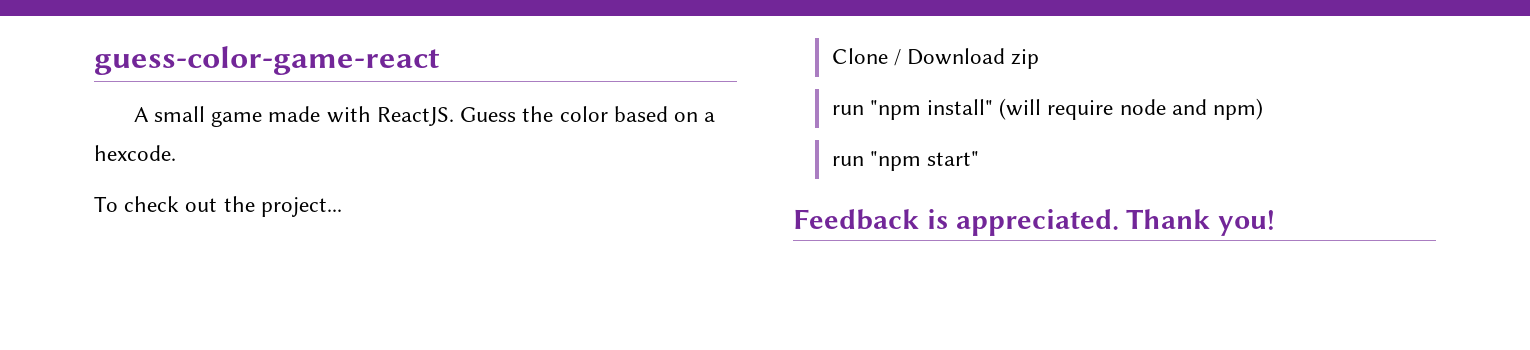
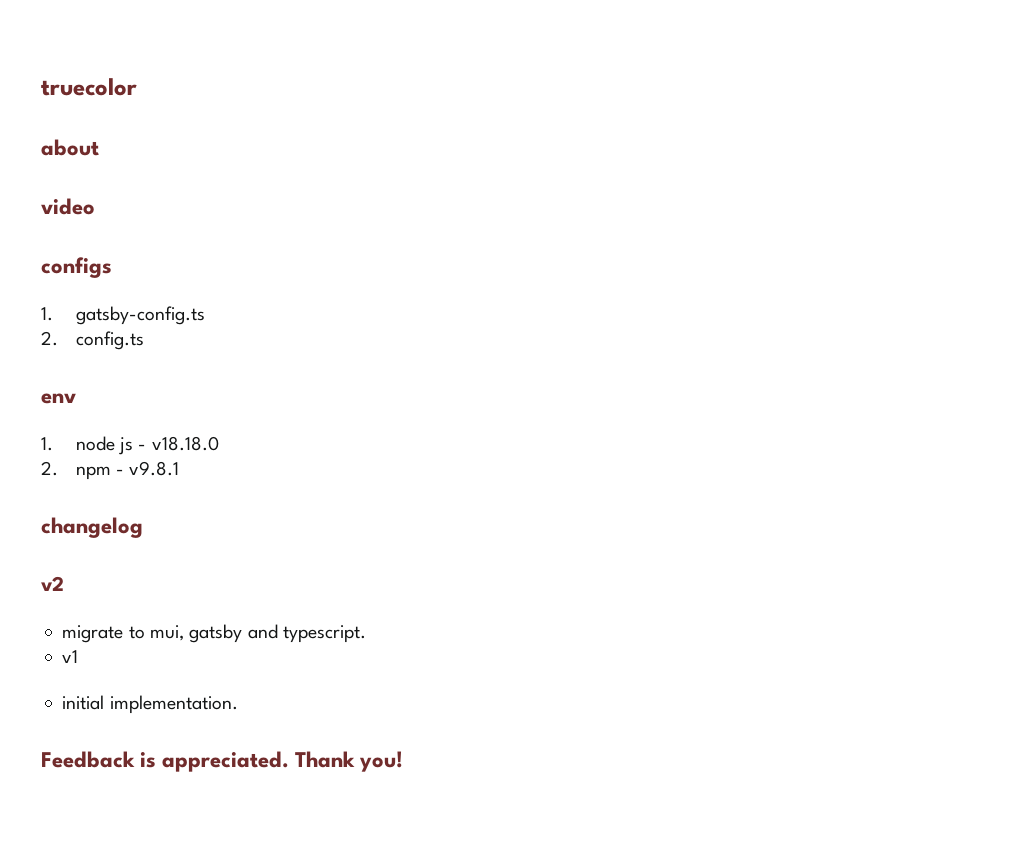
- guess-color-game-react
- A small game made with ReactJS. Guess the color based on a hexcode.
- To check out the project...
- Clone / Download zip
- run "npm install" (will require node and npm)
- run "npm start"
+ truecolor
+ about
+ video
+ configs
+ 1. gatsby-config.ts
+ 2. config.ts
+ env
+ 1. node js - v18.18.0
+ 2. npm - v9.8.1
+ changelog
+ v2
+ migrate to mui, gatsby and typescript.
+ v1
+ initial implementation.

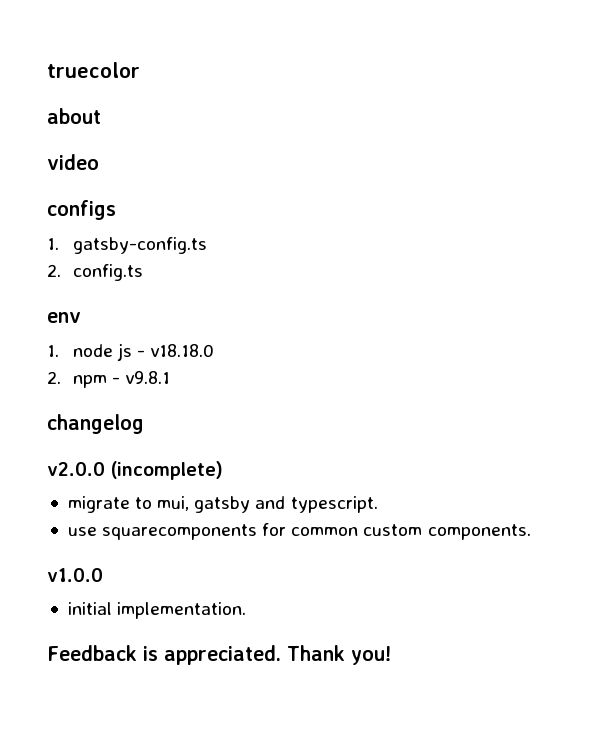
- v2
+ v2.0.0 (incomplete)
- v1
+ use squarecomponents for common custom components.
+ v1.0.0

